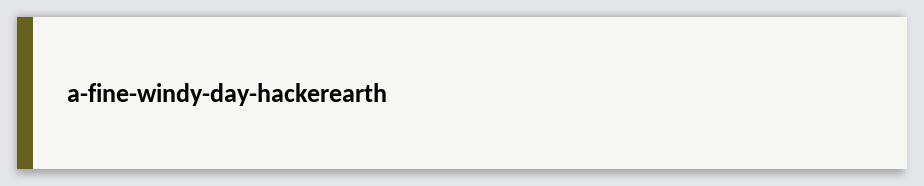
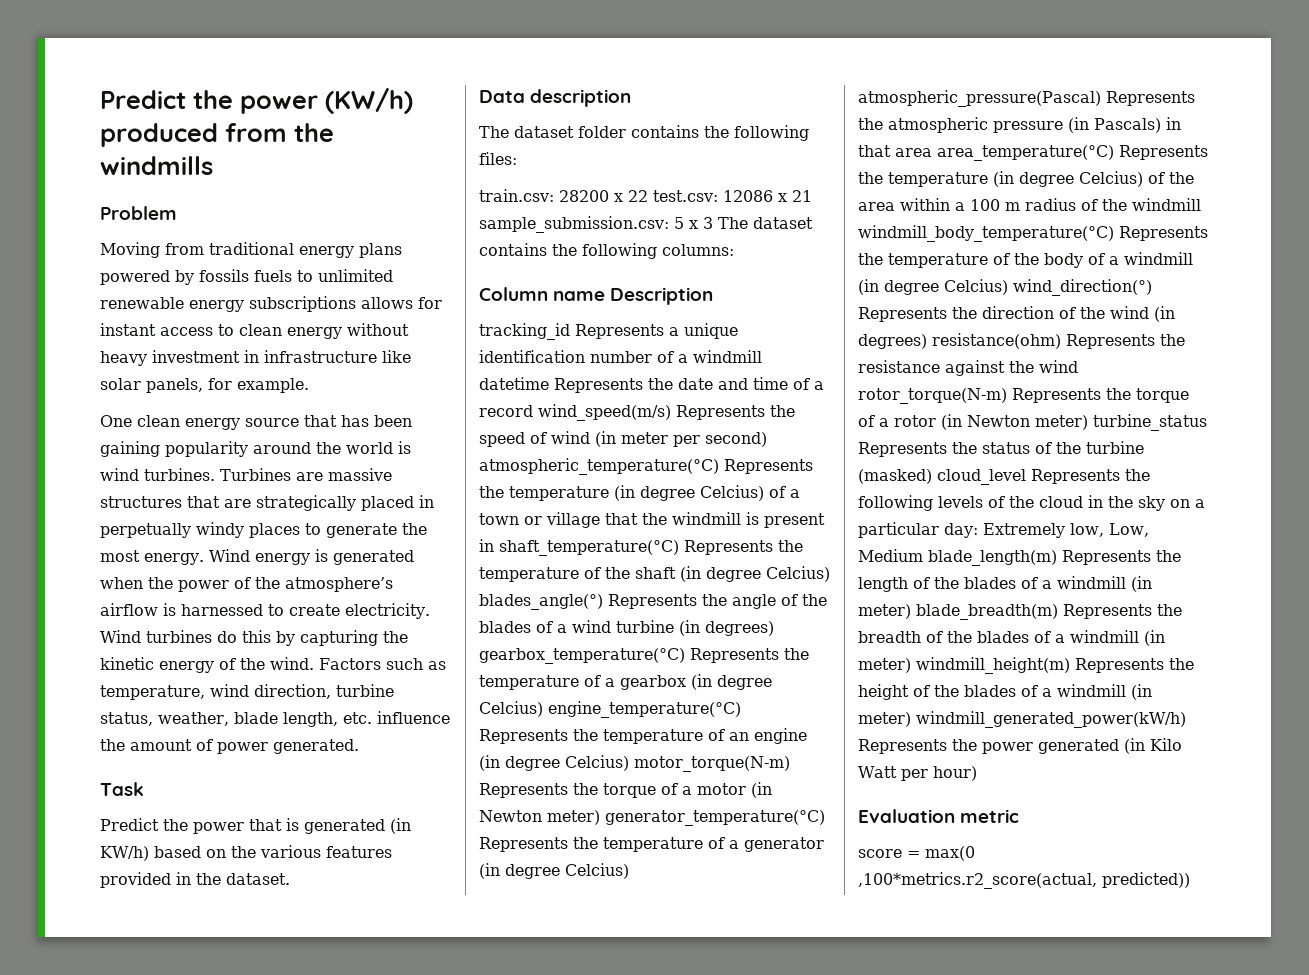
- a-fine-windy-day-hackerearth
+ Predict the power (KW/h) produced from the windmills
+ Problem
+ Moving from traditional energy plans powered by fossils fuels to unlimited renewable energy subscriptions allows for instant access to clean energy without heavy investment in infrastructure like solar panels, for example.
+ One clean energy source that has been gaining popularity around the world is wind turbines. Turbines are massive structures that are strategically placed in perpetually windy places to generate the most energy. Wind energy is generated when the power of the atmosphere’s airflow is harnessed to create electricity. Wind turbines do this by capturing the kinetic energy of the wind. Factors such as temperature, wind direction, turbine status, weather, blade length, etc. influence the amount of power generated.
+ Task
+ Predict the power that is generated (in KW/h) based on the various features provided in the dataset.
+ Data description
+ The dataset folder contains the following files:
+ train.csv: 28200 x 22 test.csv: 12086 x 21 sample_submission.csv: 5 x 3 The dataset contains the following columns:
+ Column name Description
+ tracking_id Represents a unique identification number of a windmill datetime Represents the date and time of a record wind_speed(m/s) Represents the speed of wind (in meter per second) atmospheric_temperature(°C) Represents the temperature (in degree Celcius) of a town or village that the windmill is present in shaft_temperature(°C) Represents the temperature of the shaft (in degree Celcius) blades_angle(°) Represents the angle of the blades of a wind turbine (in degrees) gearbox_temperature(°C) Represents the temperature of a gearbox (in degree Celcius) engine_temperature(°C) Represents the temperature of an engine (in degree Celcius) motor_torque(N-m) Represents the torque of a motor (in Newton meter) generator_temperature(°C) Represents the temperature of a generator (in degree Celcius) atmospheric_pressure(Pascal) Represents the atmospheric pressure (in Pascals) in that area area_temperature(°C) Represents the temperature (in degree Celcius) of the area within a 100 m radius of the windmill windmill_body_temperature(°C) Represents the temperature of the body of a windmill (in degree Celcius) wind_direction(°) Represents the direction of the wind (in degrees) resistance(ohm) Represents the resistance against the wind rotor_torque(N-m) Represents the torque of a rotor (in Newton meter) turbine_status Represents the status of the turbine (masked) cloud_level Represents the following levels of the cloud in the sky on a particular day: Extremely low, Low, Medium blade_length(m) Represents the length of the blades of a windmill (in meter) blade_breadth(m) Represents the breadth of the blades of a windmill (in meter) windmill_height(m) Represents the height of the blades of a windmill (in meter) windmill_generated_power(kW/h) Represents the power generated (in Kilo Watt per hour)
+ Evaluation metric
+ score = max(0 ,100*metrics.r2_score(actual, predicted))

